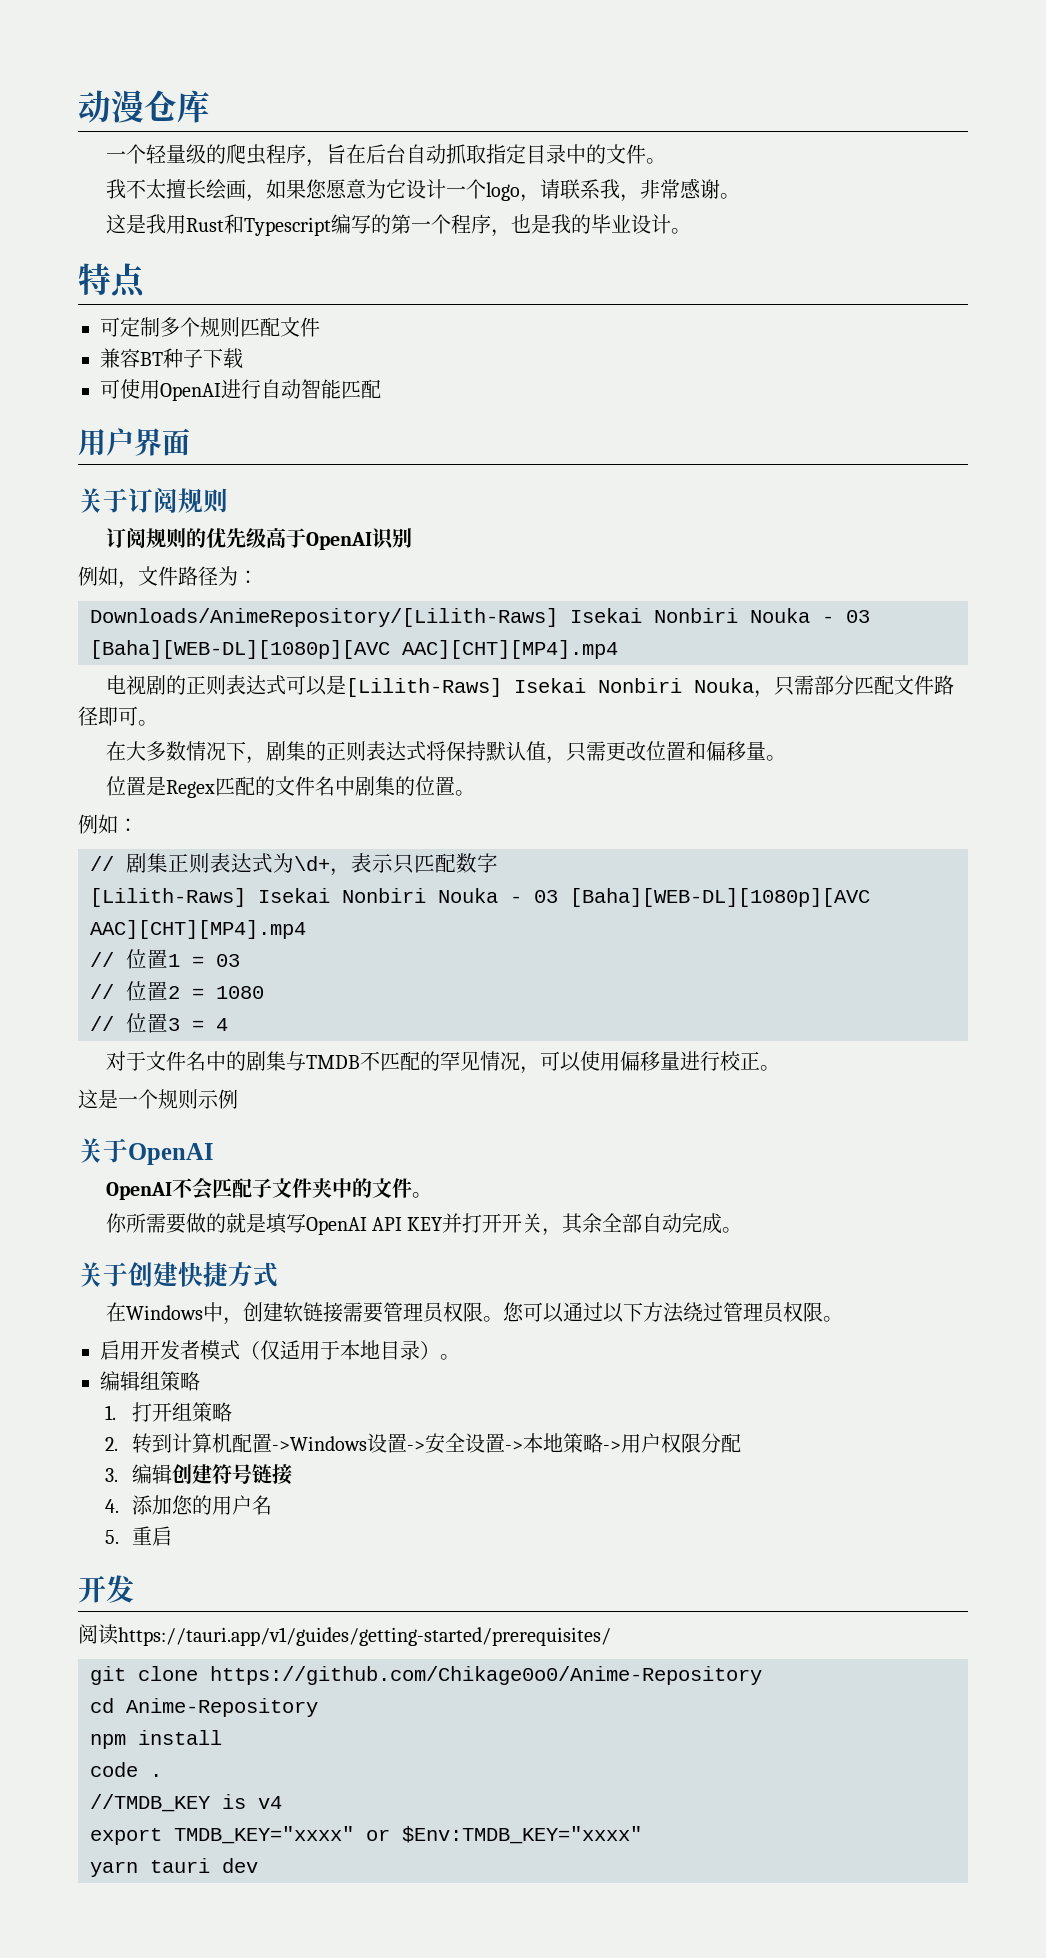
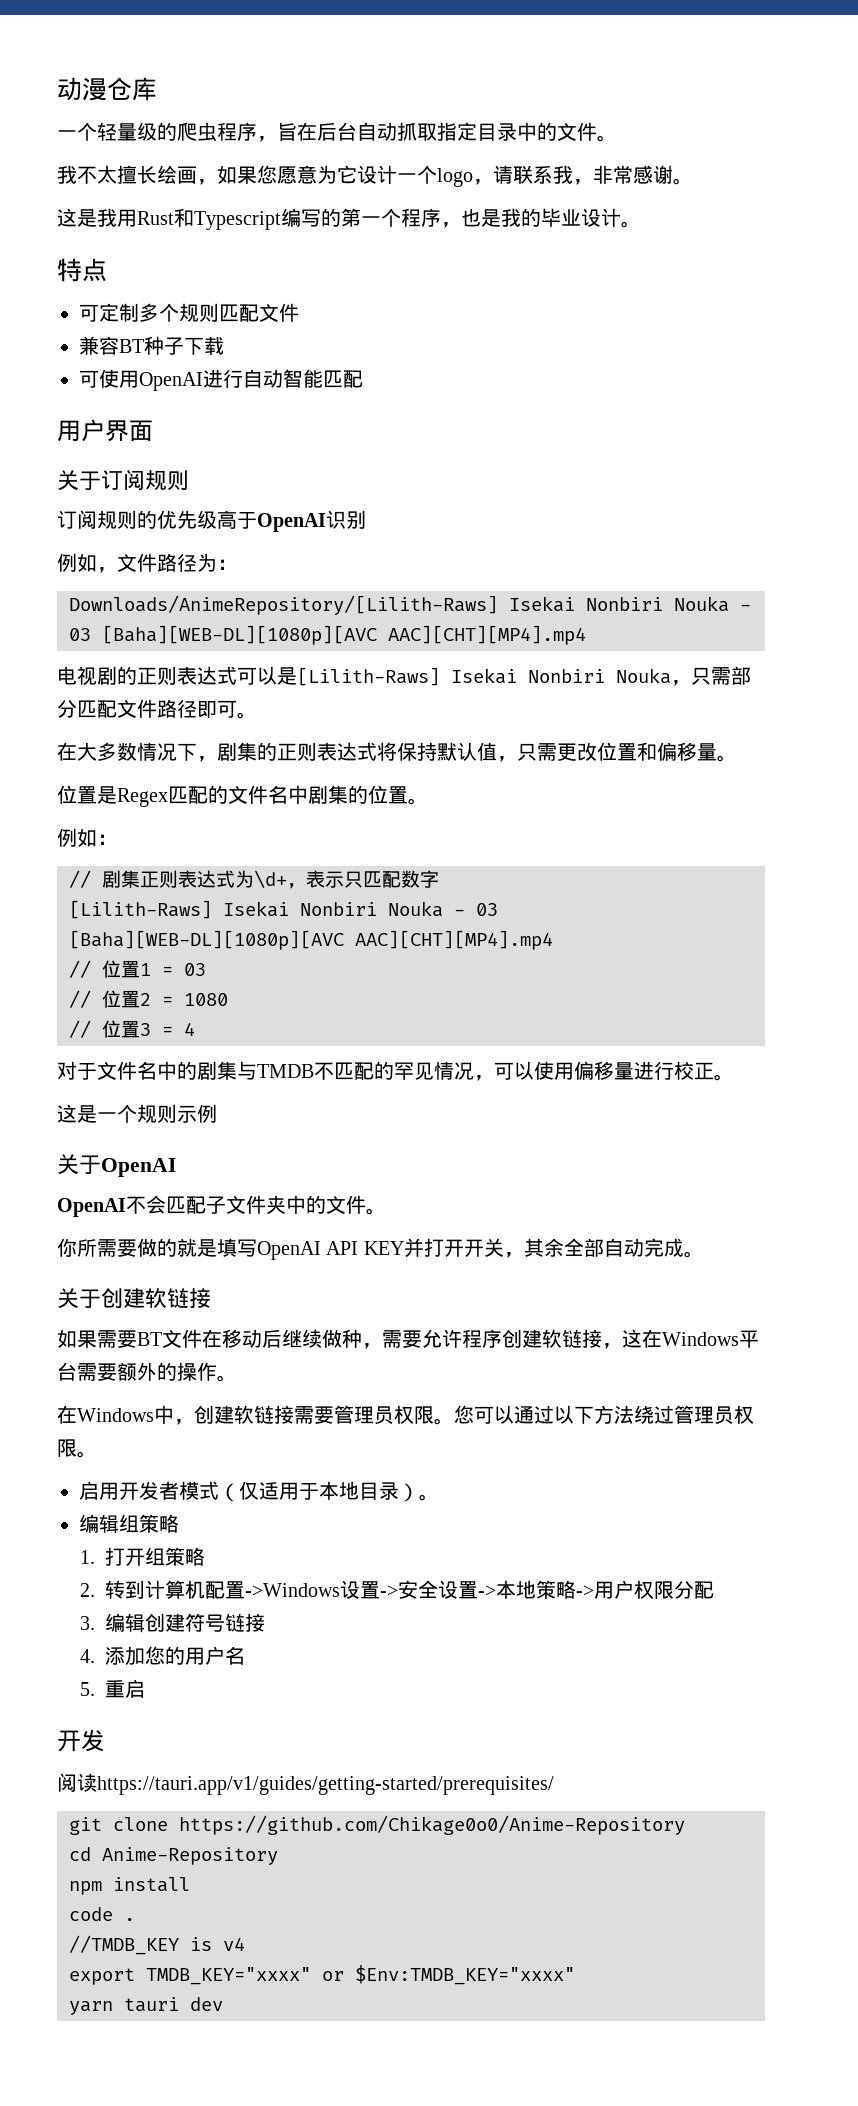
- 关于创建快捷方式
+ 关于创建软链接
+ 如果需要BT文件在移动后继续做种，需要允许程序创建软链接，这在Windows平台需要额外的操作。

